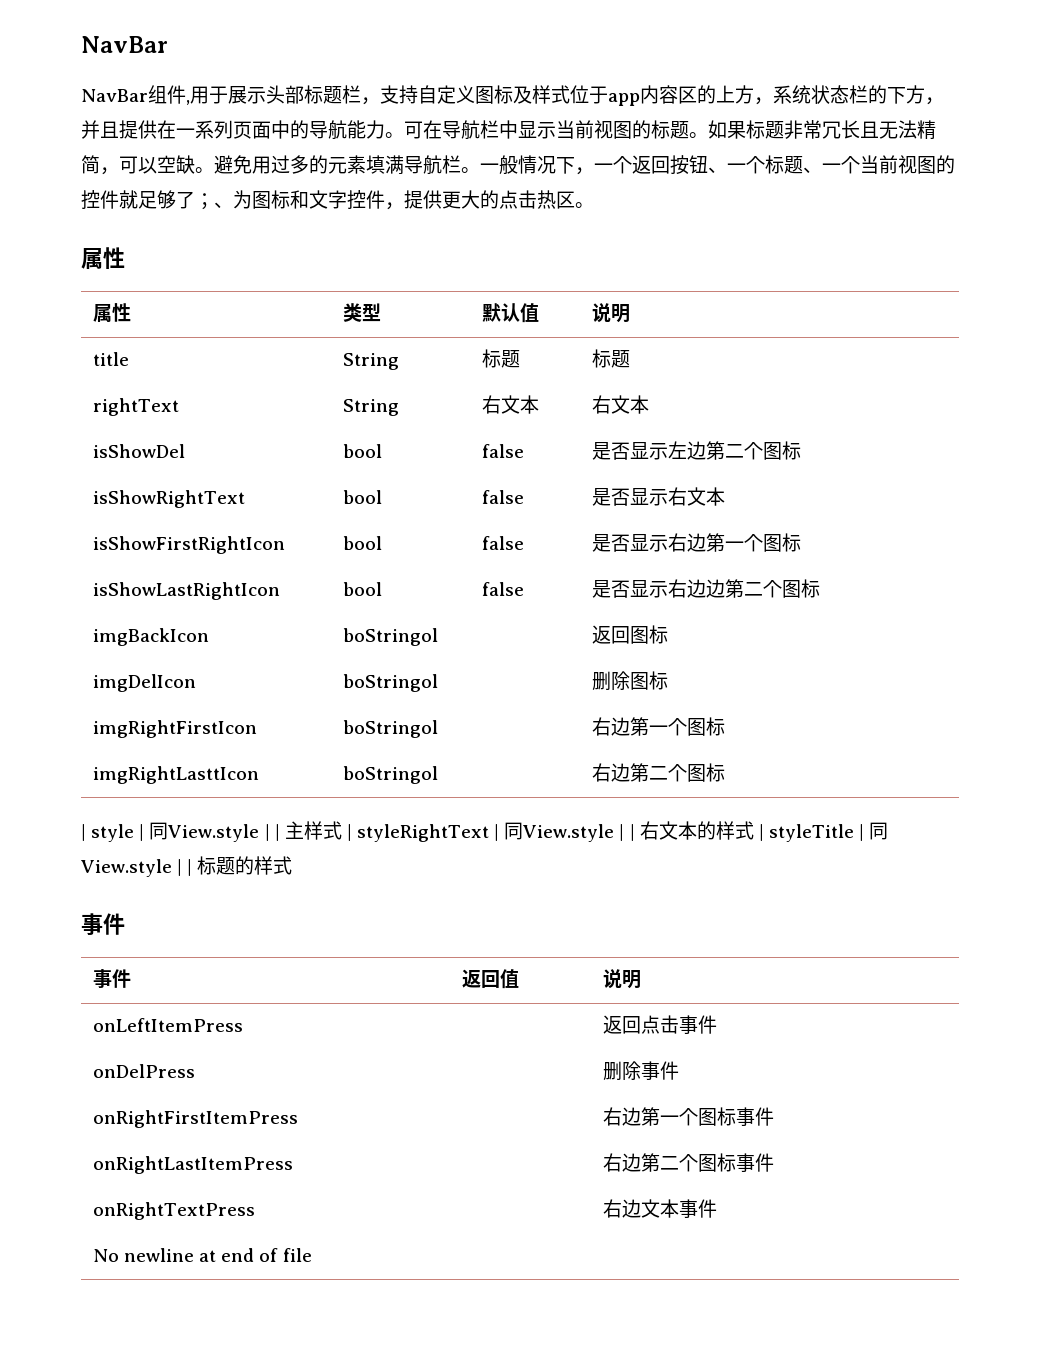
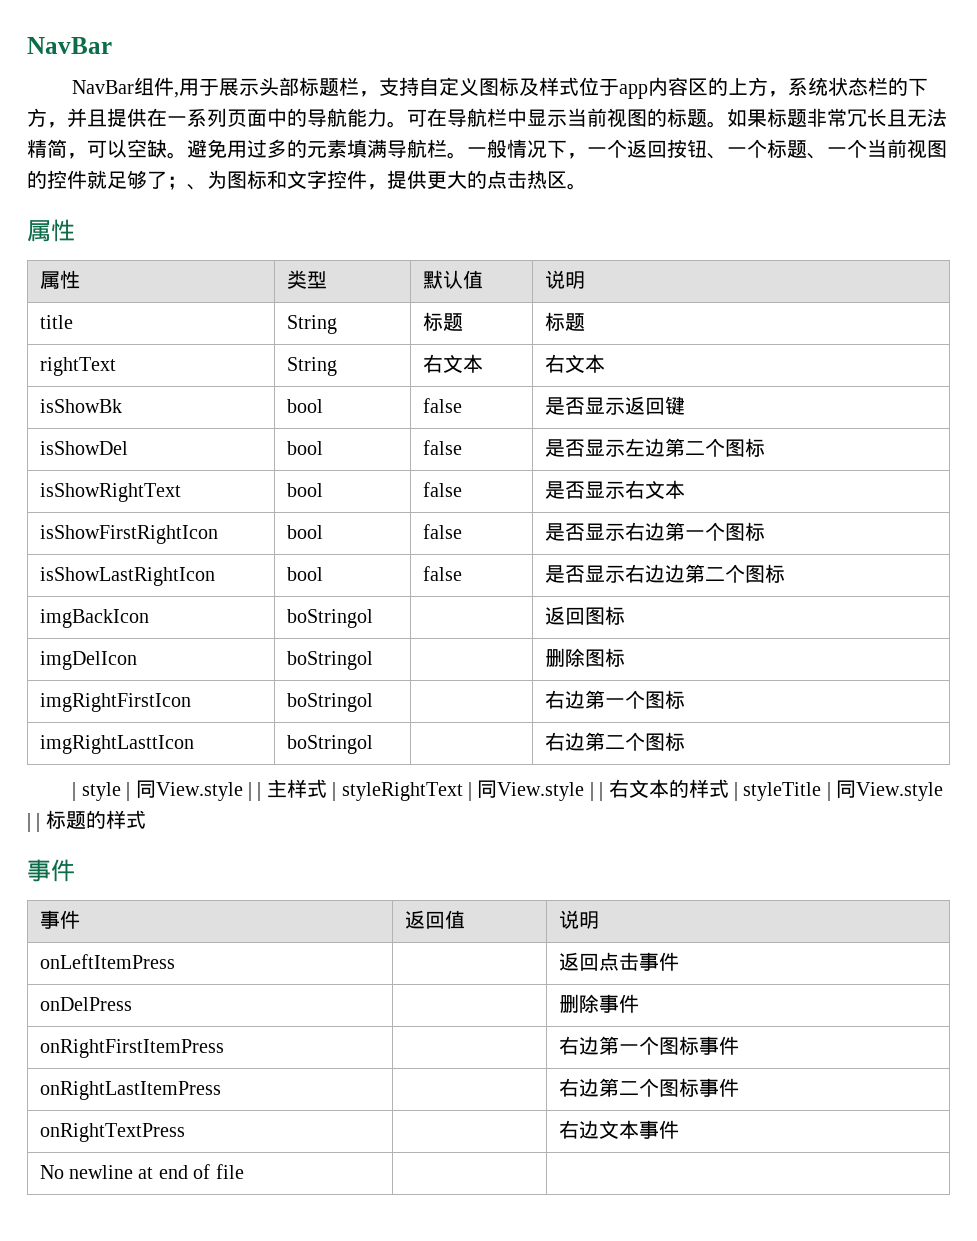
+ isShowBk | bool | false | 是否显示返回键

